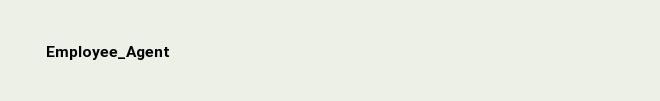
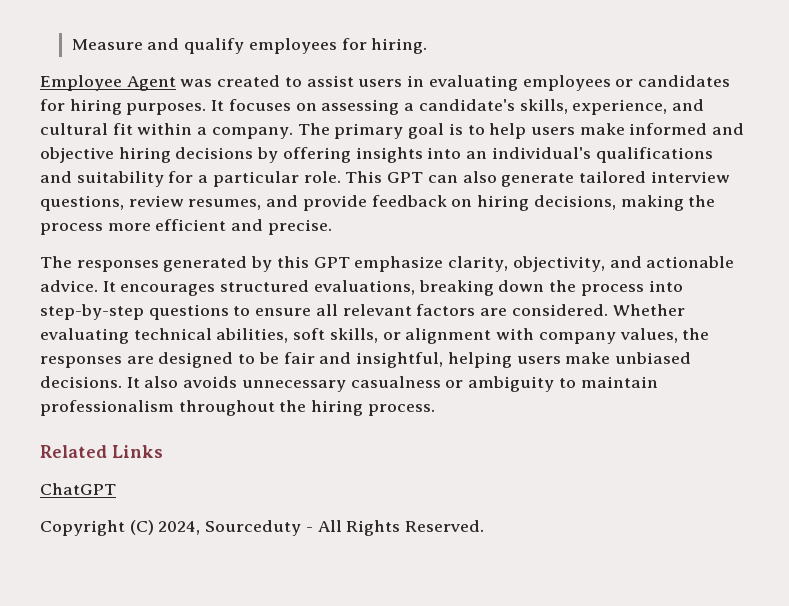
- Employee_Agent
+ Measure and qualify employees for hiring.
+ Employee Agent was created to assist users in evaluating employees or candidates for hiring purposes. It focuses on assessing a candidate's skills, experience, and cultural fit within a company. The primary goal is to help users make informed and objective hiring decisions by offering insights into an individual's qualifications and suitability for a particular role. This GPT can also generate tailored interview questions, review resumes, and provide feedback on hiring decisions, making the process more efficient and precise.
+ The responses generated by this GPT emphasize clarity, objectivity, and actionable advice. It encourages structured evaluations, breaking down the process into step-by-step questions to ensure all relevant factors are considered. Whether evaluating technical abilities, soft skills, or alignment with company values, the responses are designed to be fair and insightful, helping users make unbiased decisions. It also avoids unnecessary casualness or ambiguity to maintain professionalism throughout the hiring process.
+ Related Links
+ ChatGPT
+ Copyright (C) 2024, Sourceduty - All Rights Reserved.

